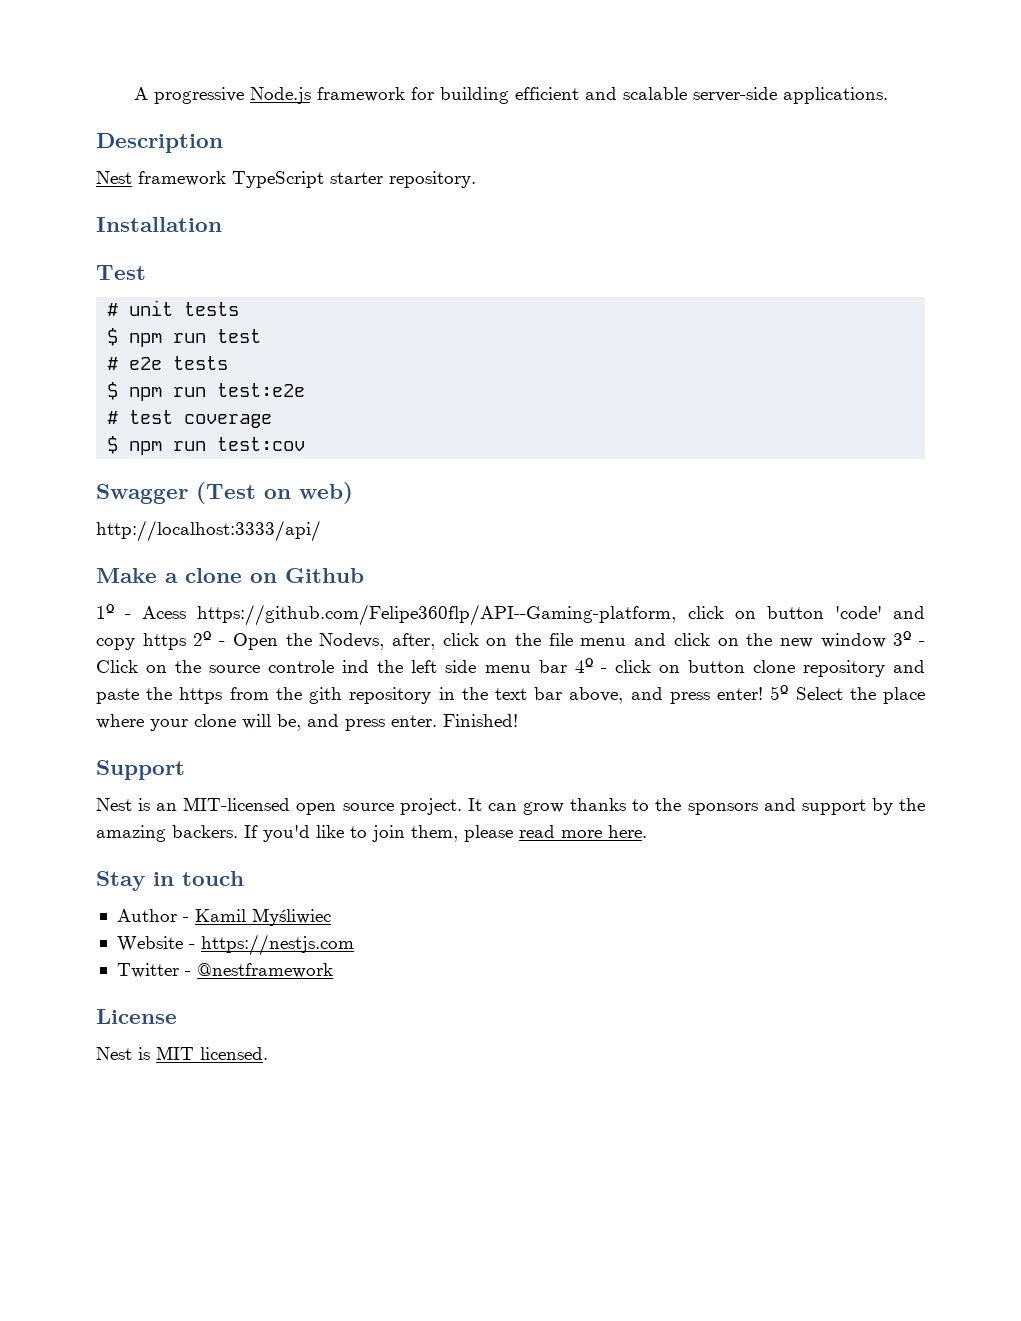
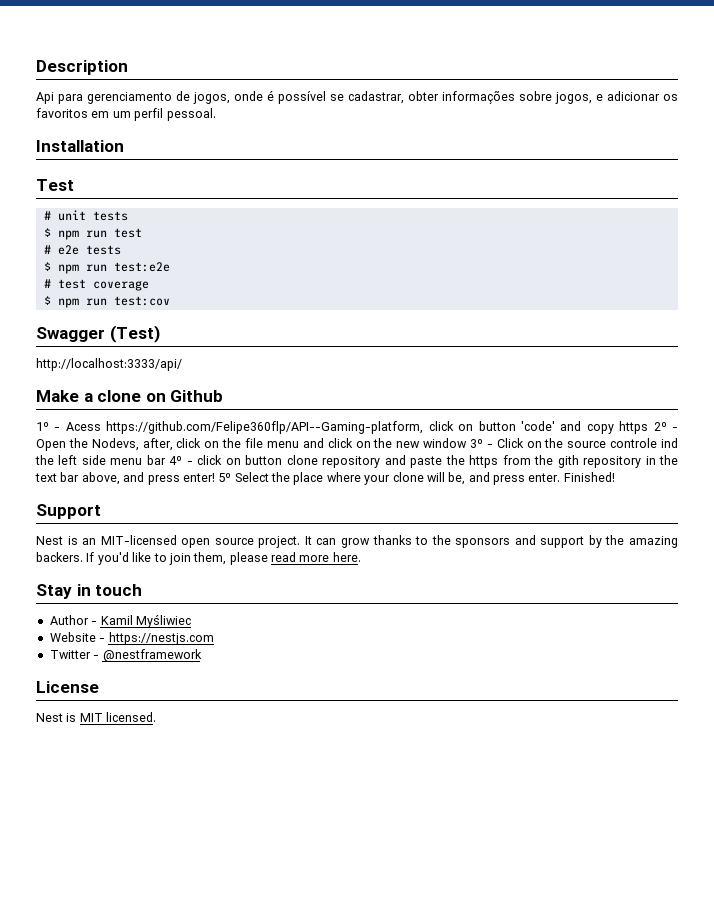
- A progressive Node.js framework for building efficient and scalable server-side applications.
  Description
- Nest framework TypeScript starter repository.
+ Api para gerenciamento de jogos, onde é possível se cadastrar, obter informações sobre jogos, e adicionar os favoritos em um perfil pessoal.
- Swagger (Test on web)
+ Swagger (Test)

